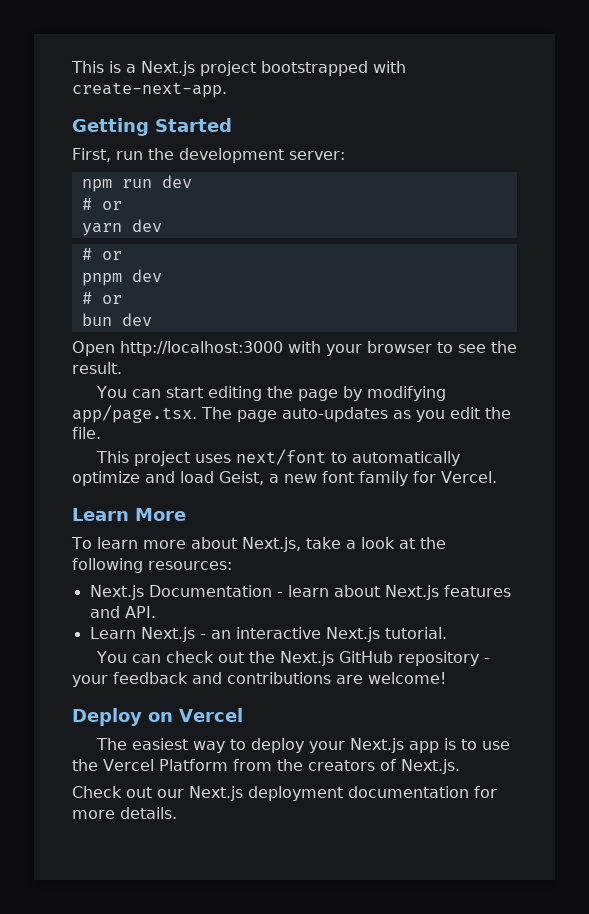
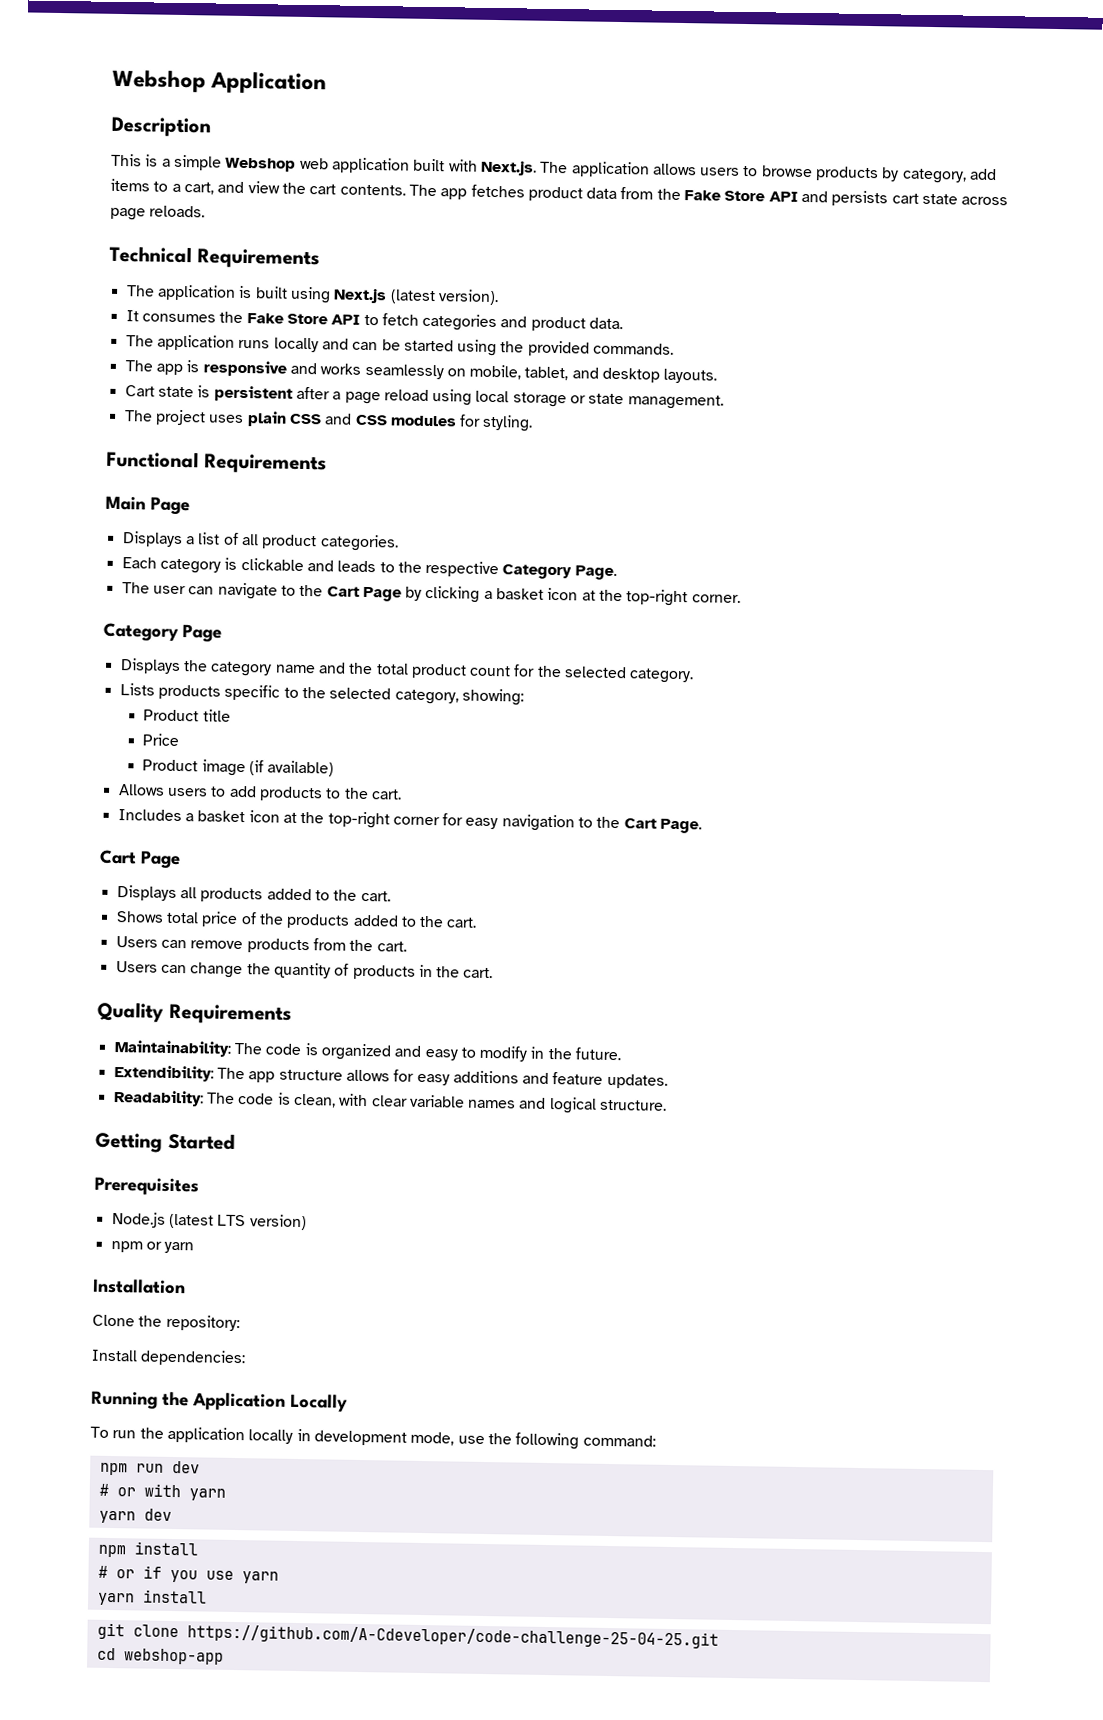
- This is a Next.js project bootstrapped with create-next-app.
+ Webshop Application
+ Description
+ This is a simple Webshop web application built with Next.js. The application allows users to browse products by category, add items to a cart, and view the cart contents. The app fetches product data from the Fake Store API and persists cart state across page reloads.
+ Technical Requirements
+ The application is built using Next.js (latest version).
+ It consumes the Fake Store API to fetch categories and product data.
+ The application runs locally and can be started using the provided commands.
+ The app is responsive and works seamlessly on mobile, tablet, and desktop layouts.
+ Cart state is persistent after a page reload using local storage or state management.
+ The project uses plain CSS and CSS modules for styling.
+ Functional Requirements
+ Main Page
+ Displays a list of all product categories.
+ Each category is clickable and leads to the respective Category Page.
+ The user can navigate to the Cart Page by clicking a basket icon at the top-right corner.
+ Category Page
+ Displays the category name and the total product count for the selected category.
+ Lists products specific to the selected category, showing:
+ Product title
+ Price
+ Product image (if available)
+ Allows users to add products to the cart.
+ Includes a basket icon at the top-right corner for easy navigation to the Cart Page.
+ Cart Page
+ Displays all products added to the cart.
+ Shows total price of the products added to the cart.
+ Users can remove products from the cart.
+ Users can change the quantity of products in the cart.
+ Quality Requirements
+ Maintainability: The code is organized and easy to modify in the future.
+ Extendibility: The app structure allows for easy additions and feature updates.
+ Readability: The code is clean, with clear variable names and logical structure.
  Getting Started
- First, run the development server:
+ Prerequisites
+ Node.js (latest LTS version)
+ npm or yarn
+ Installation
+ Clone the repository:
+ Install dependencies:
+ Running the Application Locally
+ To run the application locally in development mode, use the following command:
  npm run dev
- # or
+ # or with yarn
  yarn dev
- # or
- pnpm dev
- # or
- bun dev
- Open http://localhost:3000 with your browser to see the result.
- You can start editing the page by modifying app/page.tsx. The page auto-updates as you edit the file.
- This project uses next/font to automatically optimize and load Geist, a new font family for Vercel.
- Learn More
- To learn more about Next.js, take a look at the following resources:
- Next.js Documentation - learn about Next.js features and API.
- Learn Next.js - an interactive Next.js tutorial.
- You can check out the Next.js GitHub repository - your feedback and contributions are welcome!
- Deploy on Vercel
- The easiest way to deploy your Next.js app is to use the Vercel Platform from the creators of Next.js.
- Check out our Next.js deployment documentation for more details.
+ npm install
+ # or if you use yarn
+ yarn install
+ git clone https://github.com/A-Cdeveloper/code-challenge-25-04-25.git
+ cd webshop-app

